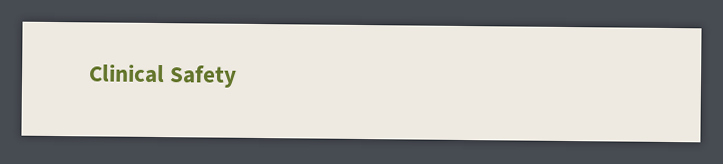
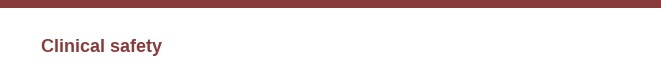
- Clinical Safety
+ Clinical safety

